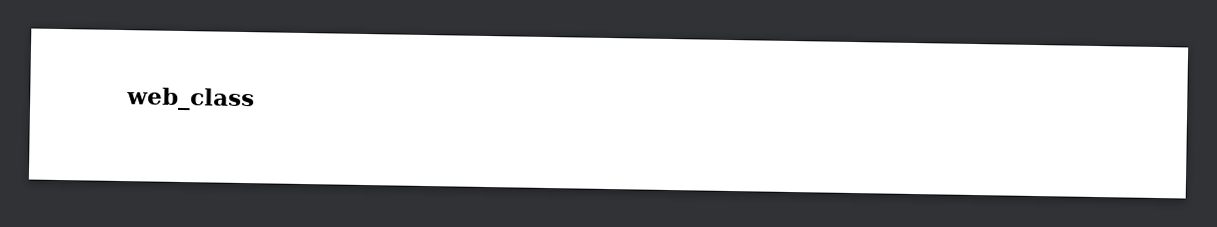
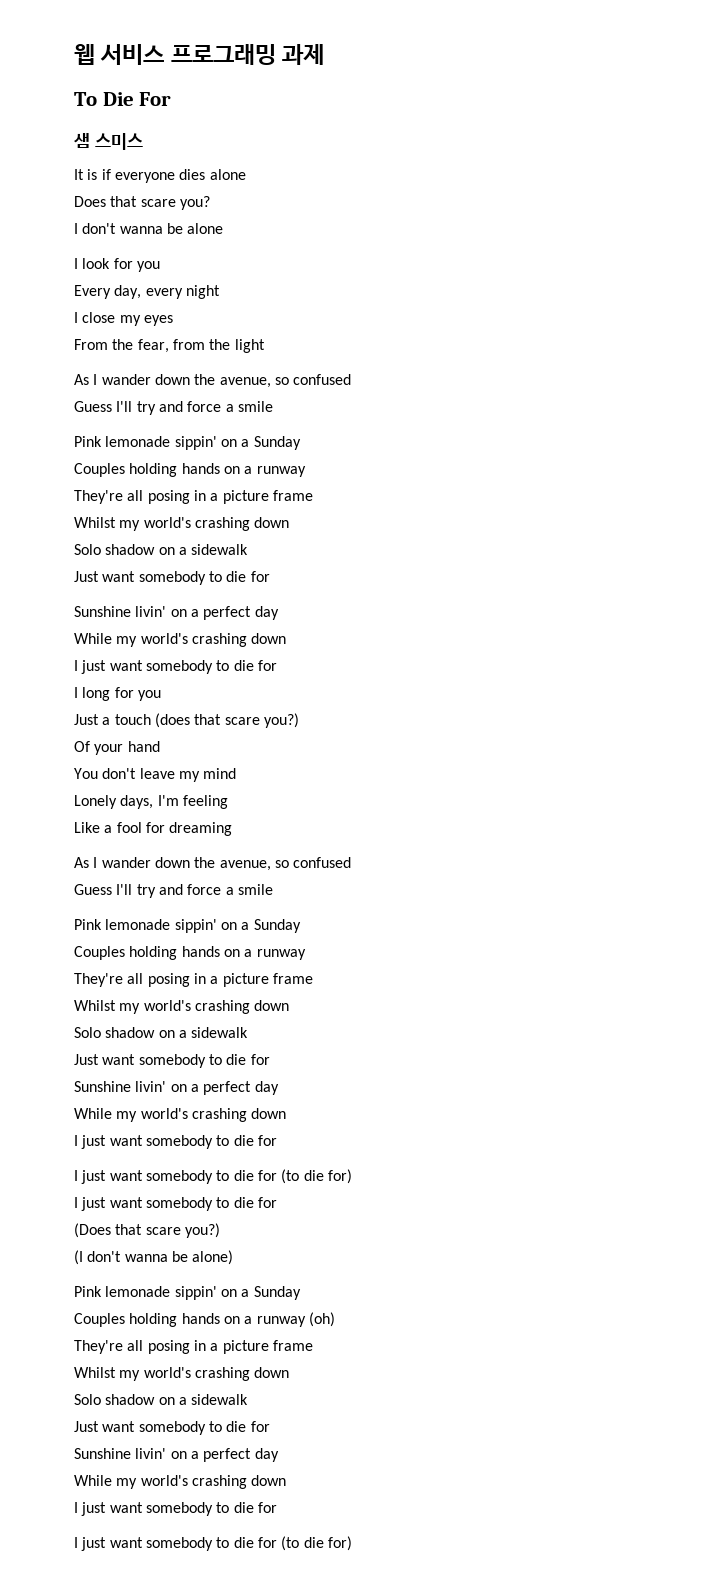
- web_class
+ 웹 서비스 프로그래밍 과제
+ To Die For
+ 샘 스미스
+ It is if everyone dies alone
+ Does that scare you?
+ I don't wanna be alone
+ I look for you
+ Every day, every night
+ I close my eyes
+ From the fear, from the light
+ As I wander down the avenue, so confused
+ Guess I'll try and force a smile
+ Pink lemonade sippin' on a Sunday
+ Couples holding hands on a runway
+ They're all posing in a picture frame
+ Whilst my world's crashing down
+ Solo shadow on a sidewalk
+ Just want somebody to die for
+ Sunshine livin' on a perfect day
+ While my world's crashing down
+ I just want somebody to die for
+ I long for you
+ Just a touch (does that scare you?)
+ Of your hand
+ You don't leave my mind
+ Lonely days, I'm feeling
+ Like a fool for dreaming
+ As I wander down the avenue, so confused
+ Guess I'll try and force a smile
+ Pink lemonade sippin' on a Sunday
+ Couples holding hands on a runway
+ They're all posing in a picture frame
+ Whilst my world's crashing down
+ Solo shadow on a sidewalk
+ Just want somebody to die for
+ Sunshine livin' on a perfect day
+ While my world's crashing down
+ I just want somebody to die for
+ I just want somebody to die for (to die for)
+ I just want somebody to die for
+ (Does that scare you?)
+ (I don't wanna be alone)
+ Pink lemonade sippin' on a Sunday
+ Couples holding hands on a runway (oh)
+ They're all posing in a picture frame
+ Whilst my world's crashing down
+ Solo shadow on a sidewalk
+ Just want somebody to die for
+ Sunshine livin' on a perfect day
+ While my world's crashing down
+ I just want somebody to die for
+ I just want somebody to die for (to die for)

